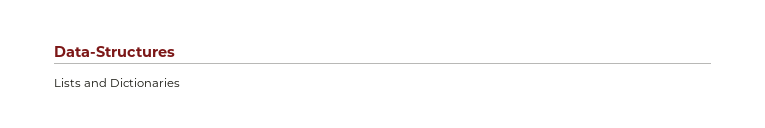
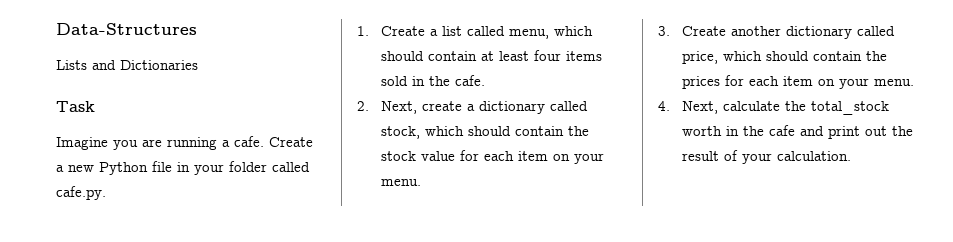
+ Task
+ Imagine you are running a cafe. Create a new Python file in your folder called cafe.py.
+ 1. Create a list called menu, which should contain at least four items sold in the cafe.
+ 2. Next, create a dictionary called stock, which should contain the stock value for each item on your menu.
+ 3. Create another dictionary called price, which should contain the prices for each item on your menu.
+ 4. Next, calculate the total_stock worth in the cafe and print out the result of your calculation.

